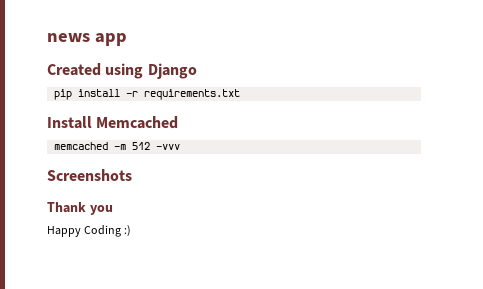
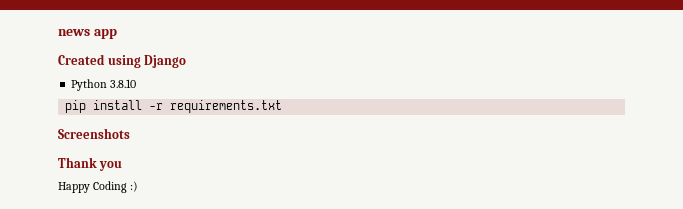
+ Python 3.8.10
- Install Memcached
- memcached -m 512 -vvv

